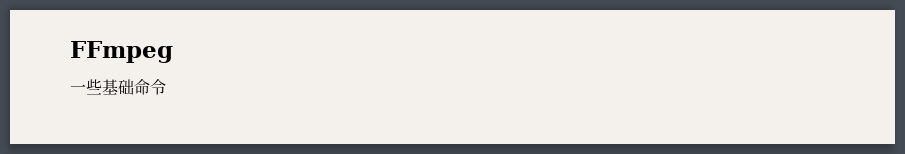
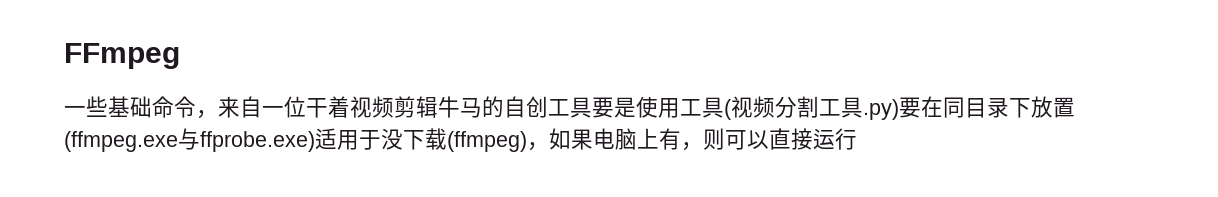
- 一些基础命令
+ 一些基础命令，来自一位干着视频剪辑牛马的自创工具要是使用工具(视频分割工具.py)要在同目录下放置(ffmpeg.exe与ffprobe.exe)适用于没下载(ffmpeg)，如果电脑上有，则可以直接运行

